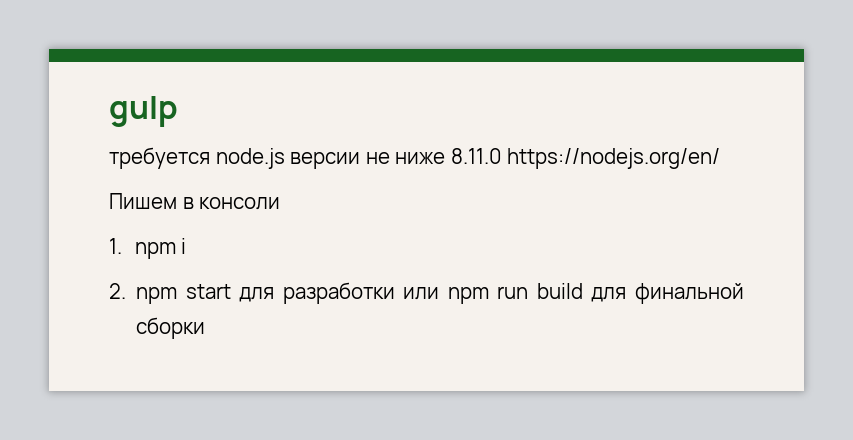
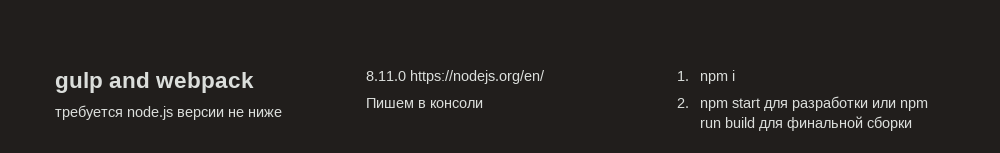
- gulp
+ gulp and webpack

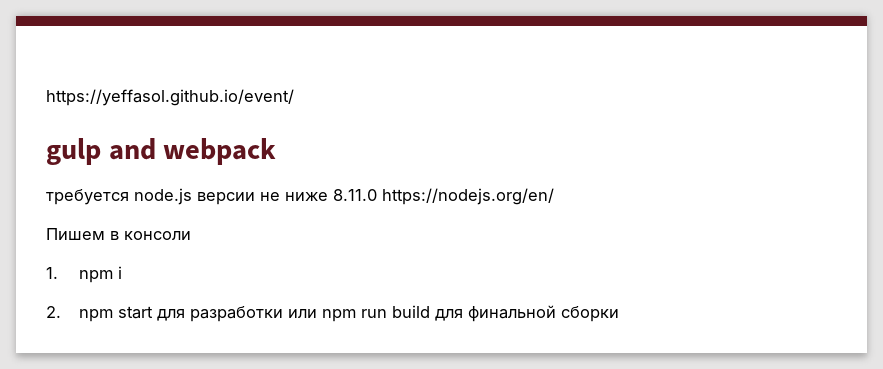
+ https://yeffasol.github.io/event/

